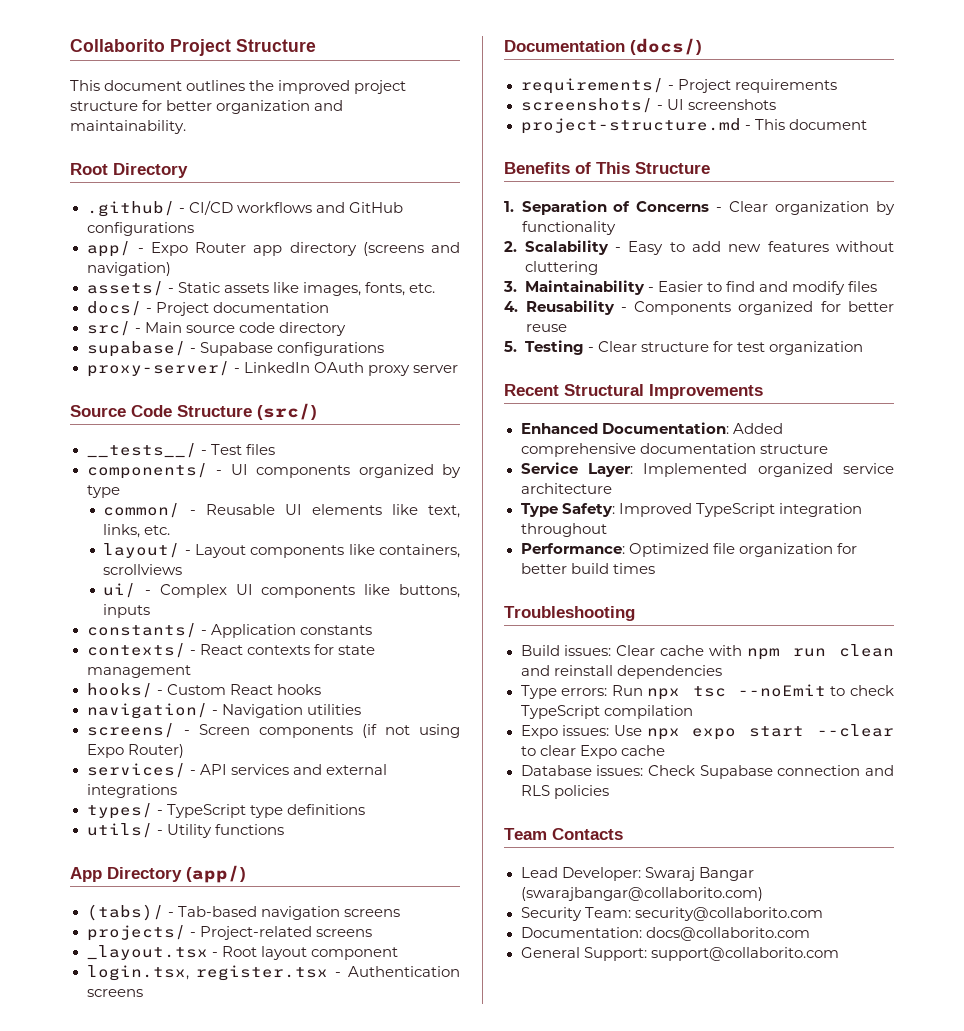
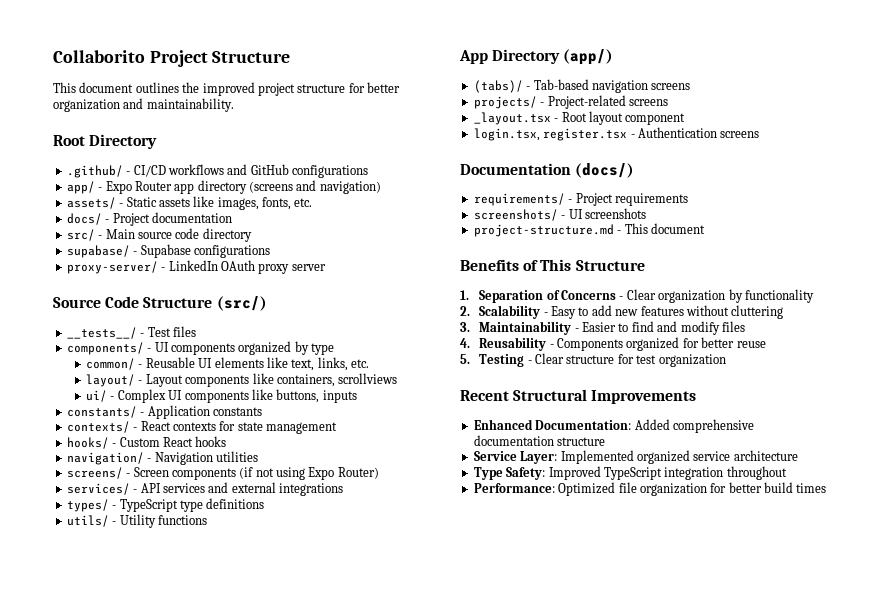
- Troubleshooting
- Build issues: Clear cache with npm run clean and reinstall dependencies
- Type errors: Run npx tsc --noEmit to check TypeScript compilation
- Expo issues: Use npx expo start --clear to clear Expo cache
- Database issues: Check Supabase connection and RLS policies
- Team Contacts
- Lead Developer: Swaraj Bangar (swarajbangar@collaborito.com)
- Security Team: security@collaborito.com
- Documentation: docs@collaborito.com
- General Support: support@collaborito.com

